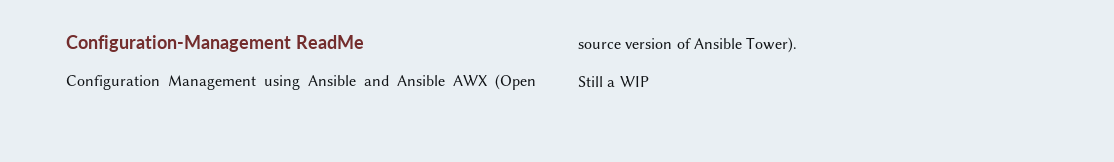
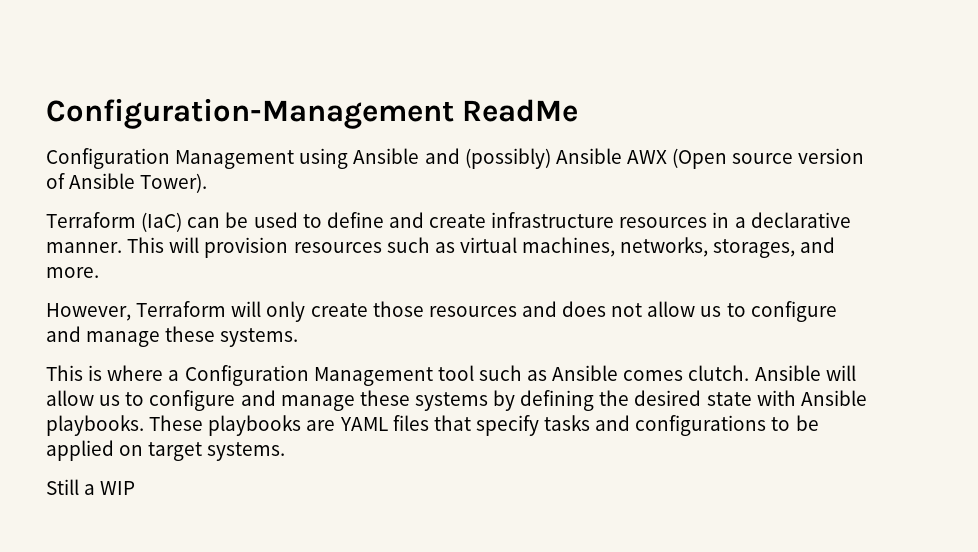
- Configuration Management using Ansible and Ansible AWX (Open source version of Ansible Tower).
+ Configuration Management using Ansible and (possibly) Ansible AWX (Open source version of Ansible Tower).
+ Terraform (IaC) can be used to define and create infrastructure resources in a declarative manner. This will provision resources such as virtual machines, networks, storages, and more.
+ However, Terraform will only create those resources and does not allow us to configure and manage these systems.
+ This is where a Configuration Management tool such as Ansible comes clutch. Ansible will allow us to configure and manage these systems by defining the desired state with Ansible playbooks. These playbooks are YAML files that specify tasks and configurations to be applied on target systems.

